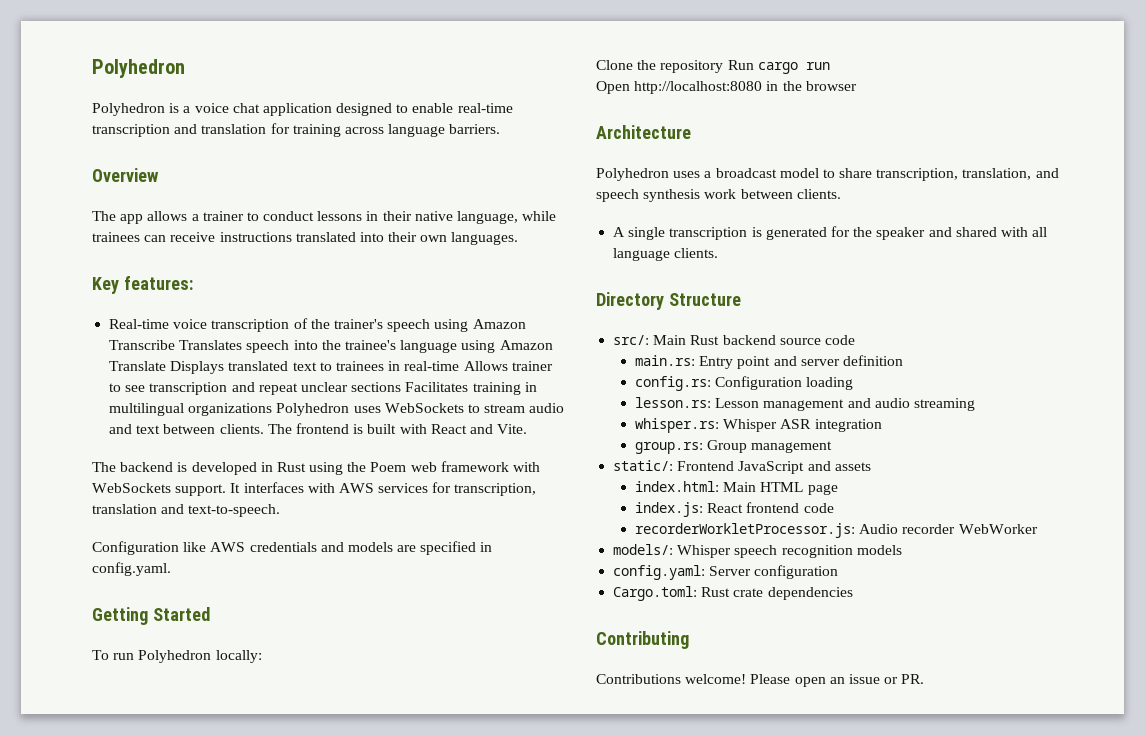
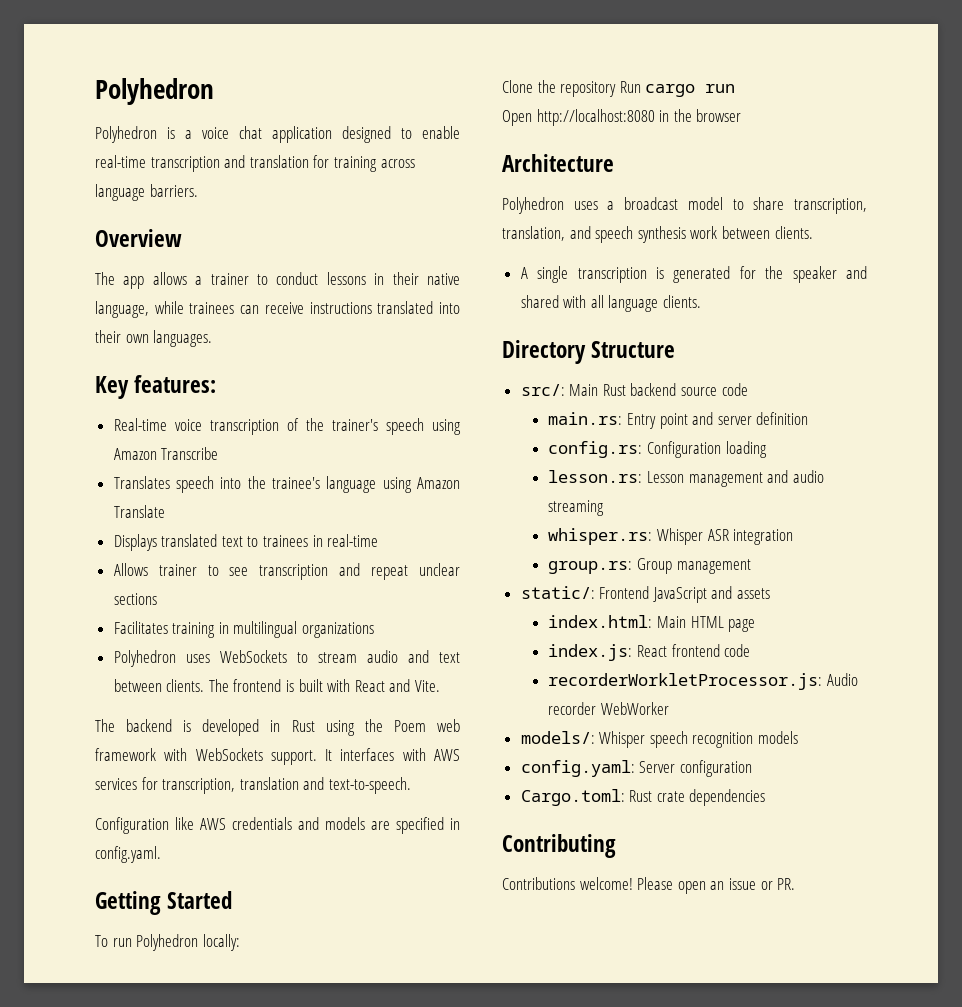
- Real-time voice transcription of the trainer's speech using Amazon Transcribe Translates speech into the trainee's language using Amazon Translate Displays translated text to trainees in real-time Allows trainer to see transcription and repeat unclear sections Facilitates training in multilingual organizations Polyhedron uses WebSockets to stream audio and text between clients.
+ Real-time voice transcription of the trainer's speech using Amazon Transcribe
+ Translates speech into the trainee's language using Amazon Translate
+ Displays translated text to trainees in real-time
+ Allows trainer to see transcription and repeat unclear sections
+ Facilitates training in multilingual organizations
+ Polyhedron uses WebSockets to stream audio and text between clients.

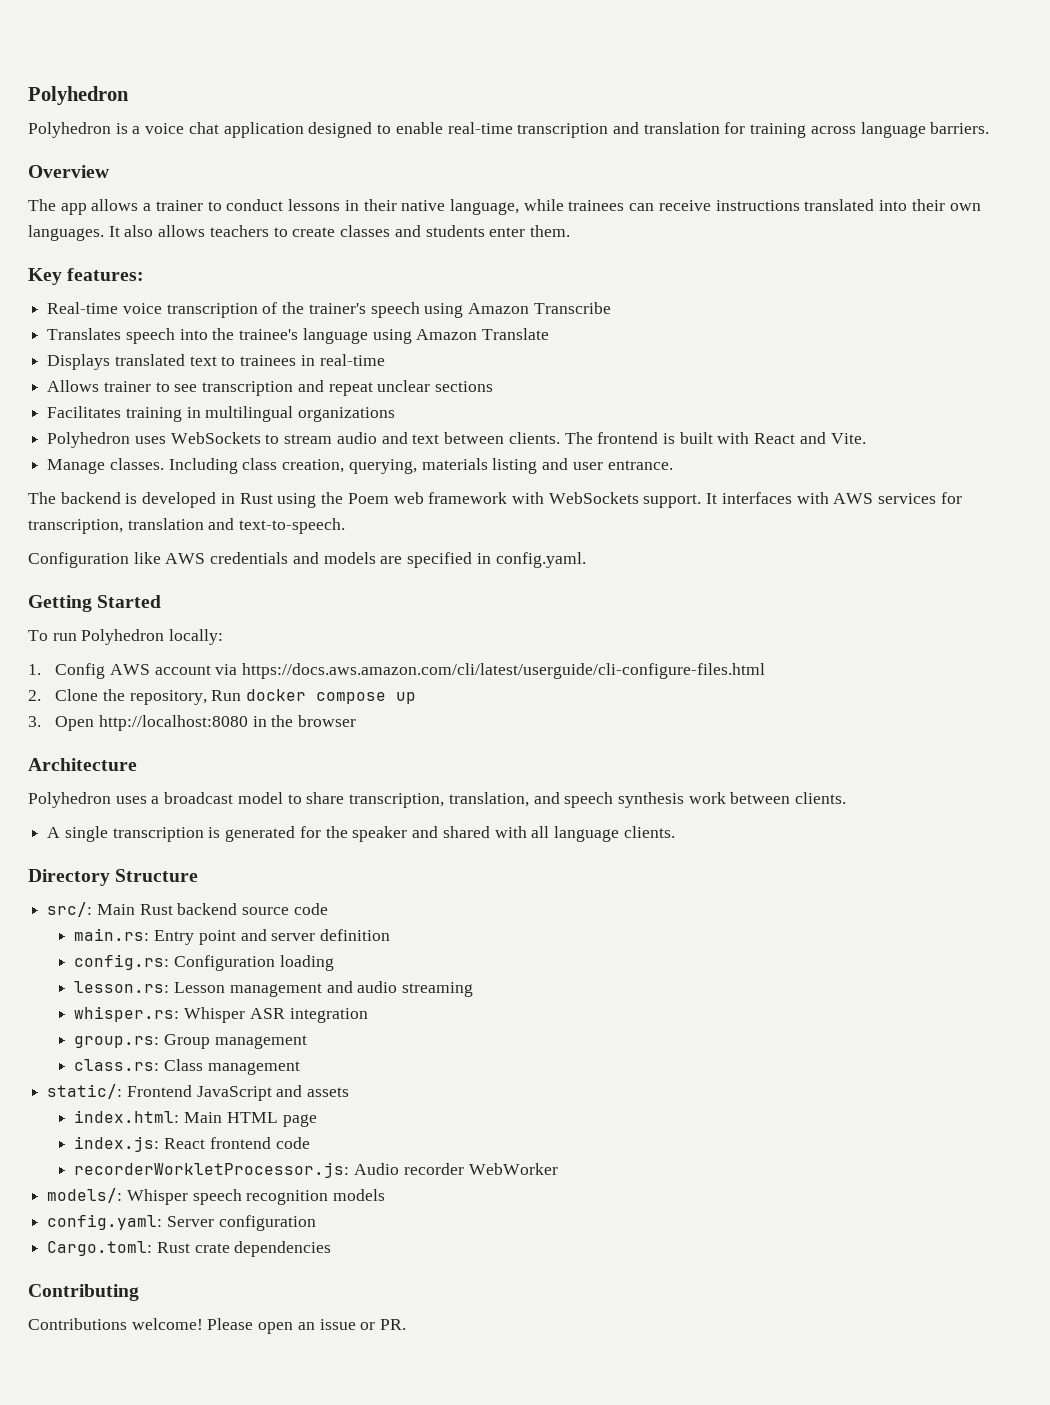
+ It also allows teachers to create classes and students enter them.
+ Manage classes. Including class creation, querying, materials listing and user entrance.
- Clone the repository Run cargo run
- Open http://localhost:8080 in the browser
+ 1. Config AWS account via https://docs.aws.amazon.com/cli/latest/userguide/cli-configure-files.html
+ 2. Clone the repository, Run docker compose up
+ 3. Open http://localhost:8080 in the browser
+ class.rs: Class management

